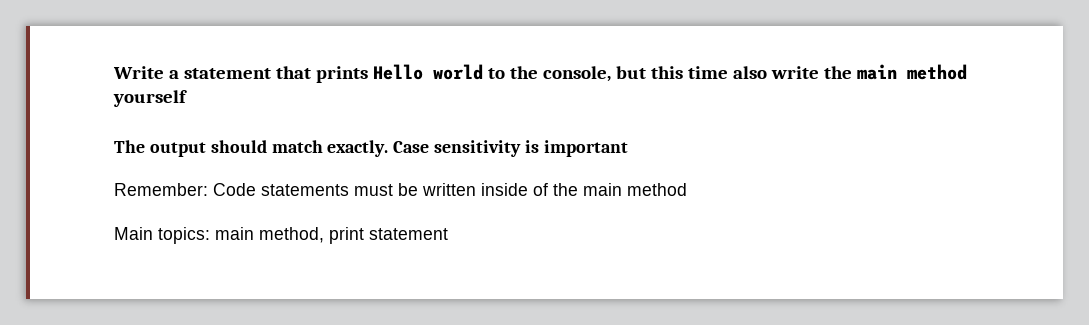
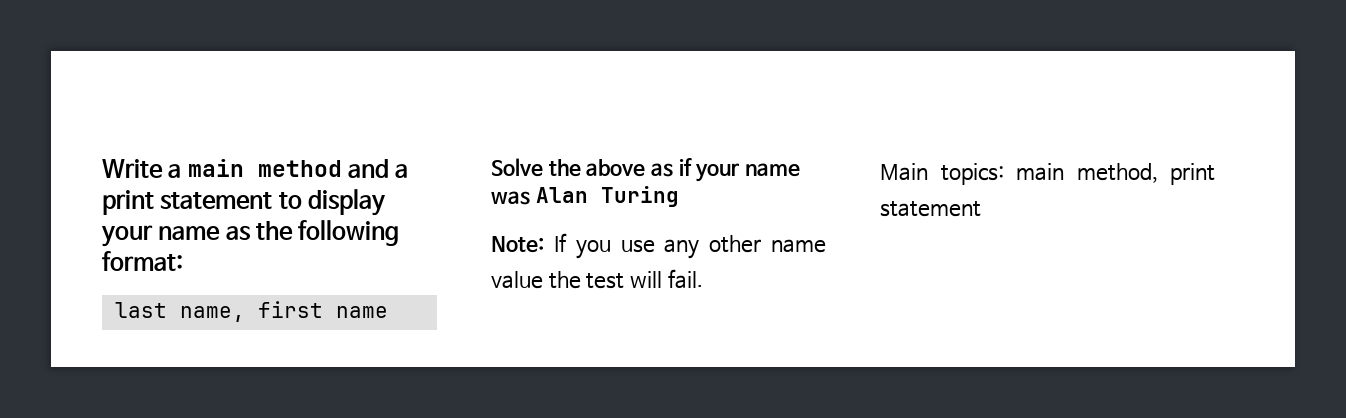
- Write a statement that prints Hello world to the console, but this time also write the main method yourself
- The output should match exactly. Case sensitivity is important
- Remember: Code statements must be written inside of the main method
+ Write a main method and a print statement to display your name as the following format:
+ last name, first name
+ Solve the above as if your name was Alan Turing
+ Note: If you use any other name value the test will fail.

